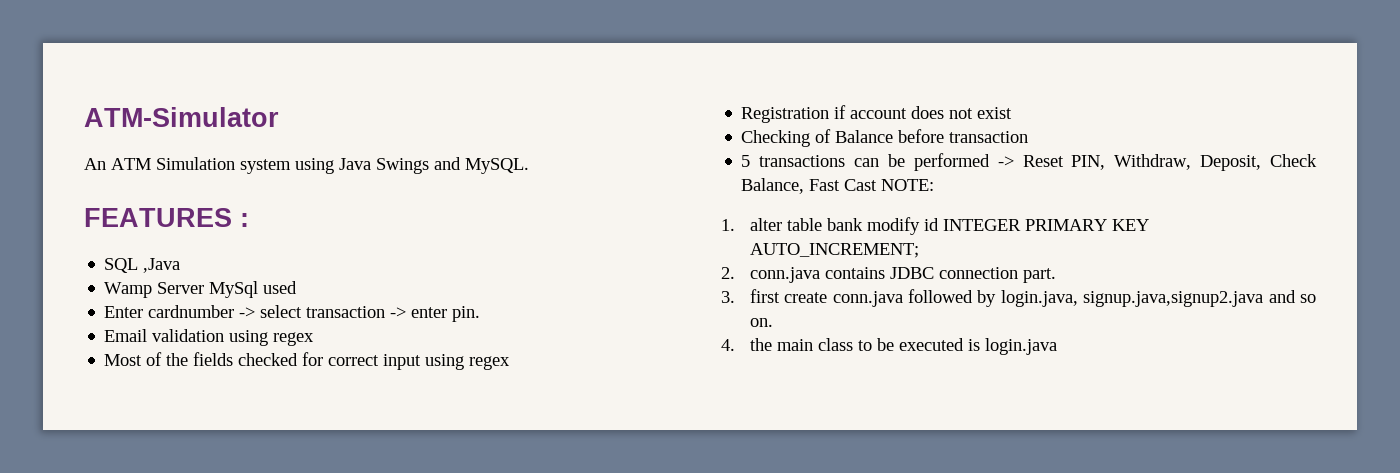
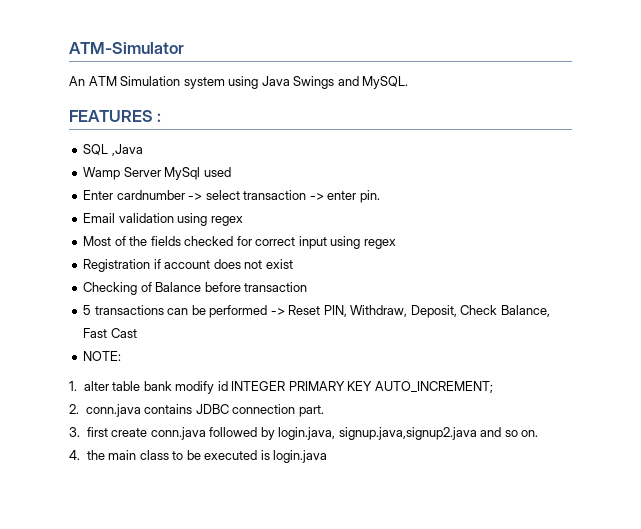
- 5 transactions can be performed -> Reset PIN, Withdraw, Deposit, Check Balance, Fast Cast NOTE:
+ 5 transactions can be performed -> Reset PIN, Withdraw, Deposit, Check Balance, Fast Cast
+ NOTE:

